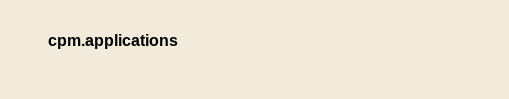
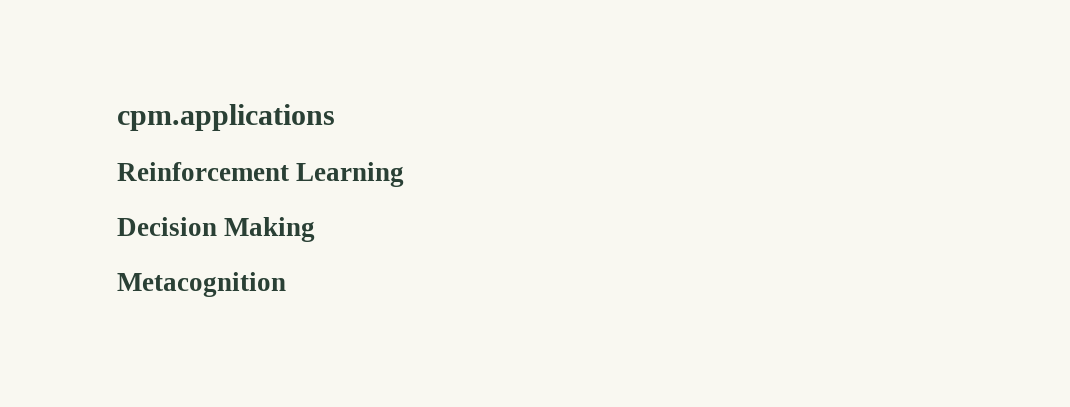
+ Reinforcement Learning
+ Decision Making
+ Metacognition

